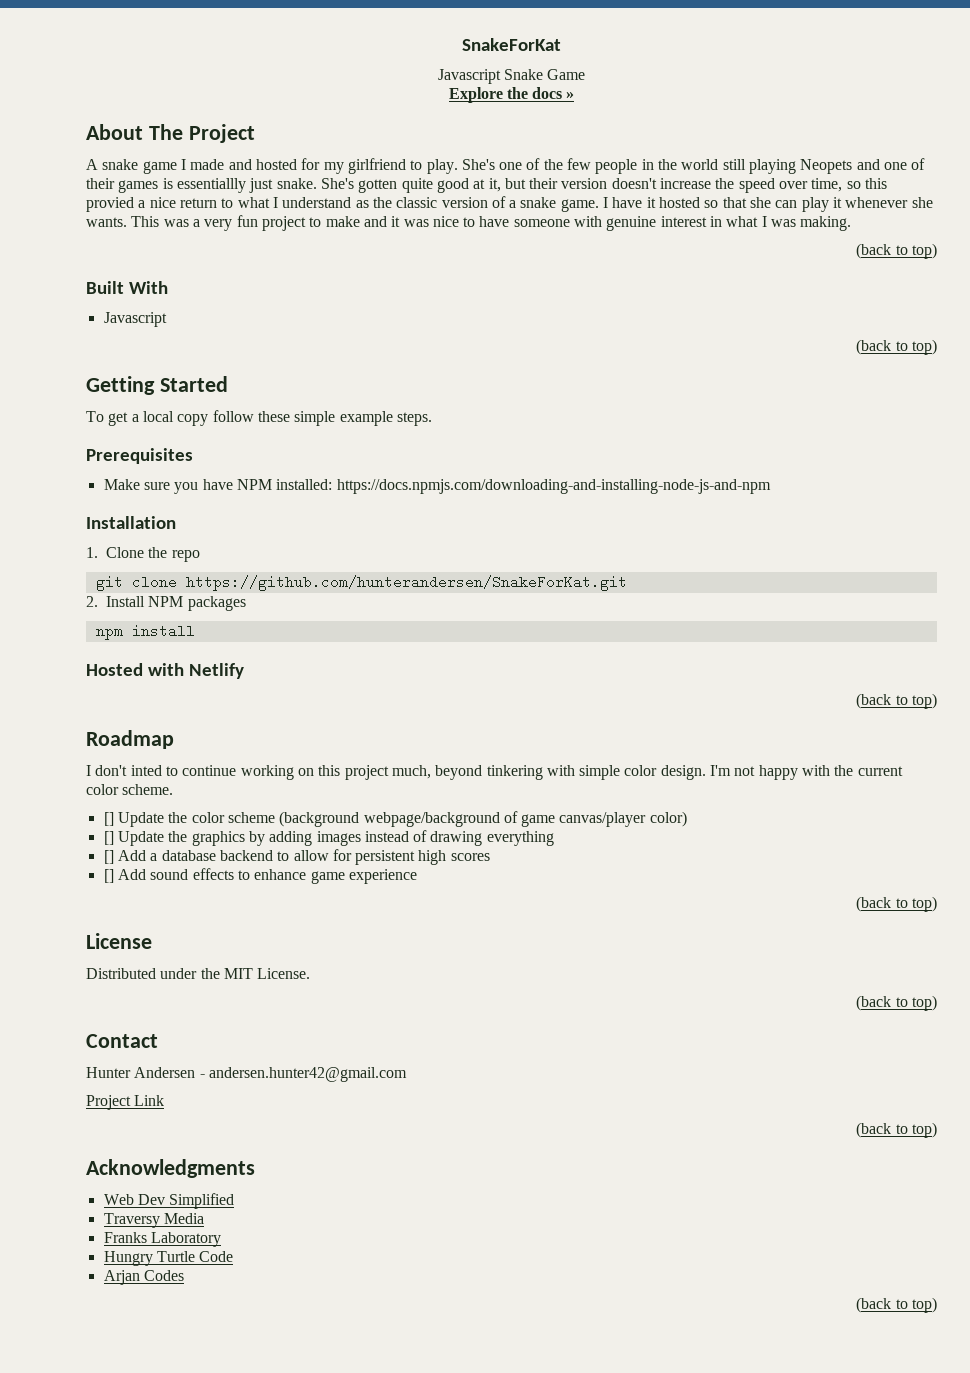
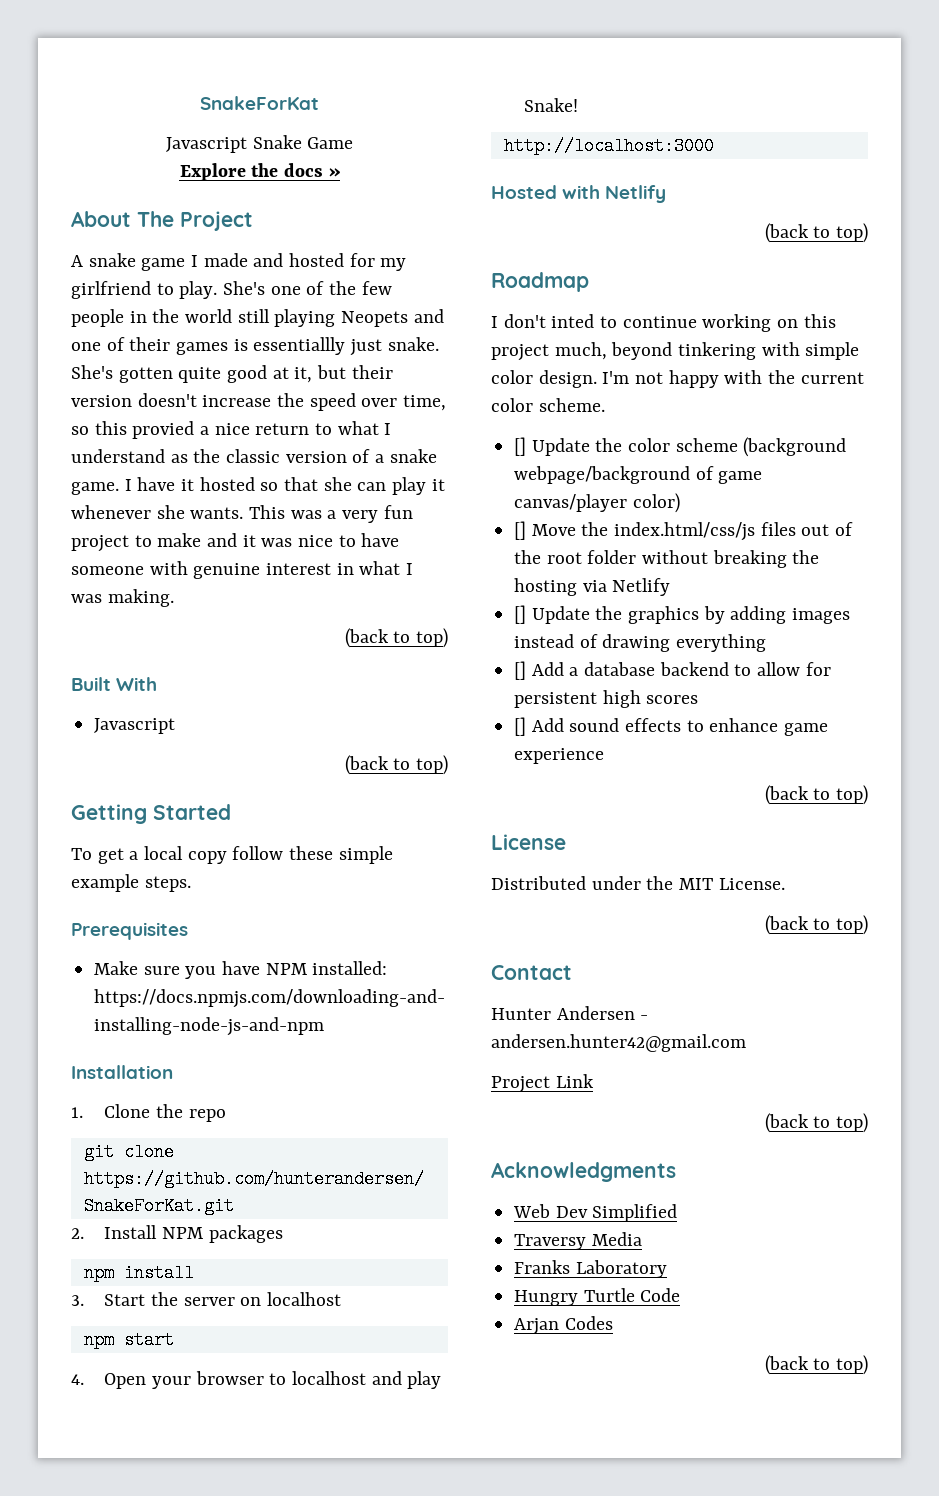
+ 3. Start the server on localhost
+ npm start
+ 4. Open your browser to localhost and play Snake!
+ http://localhost:3000
+ [] Move the index.html/css/js files out of the root folder without breaking the hosting via Netlify

